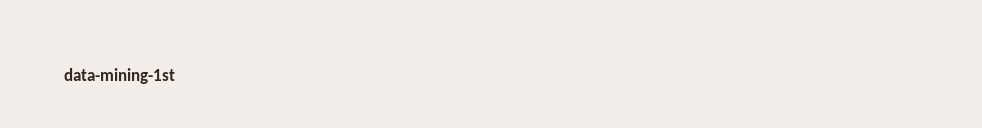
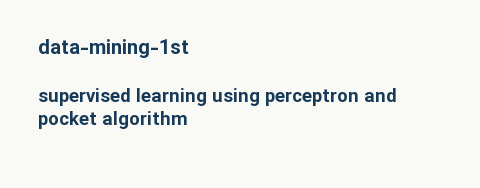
+ supervised learning using perceptron and pocket algorithm

